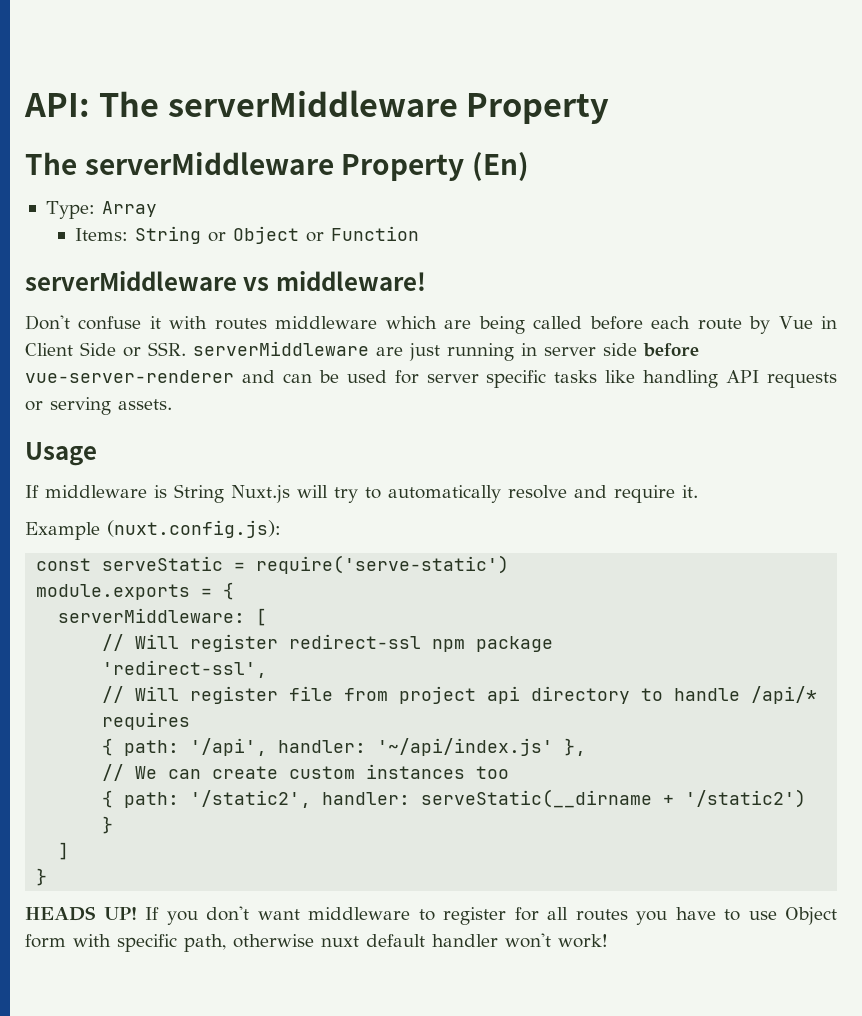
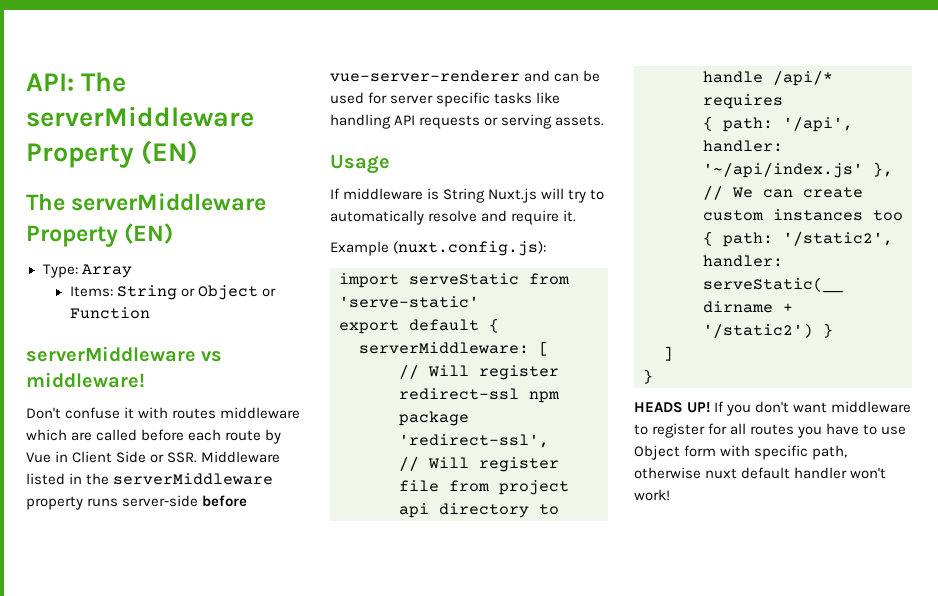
- API: The serverMiddleware Property
- The serverMiddleware Property (En)
+ API: The serverMiddleware Property (EN)
+ The serverMiddleware Property (EN)
- Don't confuse it with routes middleware which are being called before each route by Vue in Client Side or SSR. serverMiddleware are just running in server side before vue-server-renderer and can be used for server specific tasks like handling API requests or serving assets.
+ Don't confuse it with routes middleware which are called before each route by Vue in Client Side or SSR. Middleware listed in the serverMiddleware property runs server-side before vue-server-renderer and can be used for server specific tasks like handling API requests or serving assets.
- const serveStatic = require('serve-static')
- module.exports = {
+ import serveStatic from 'serve-static'
+ export default {

